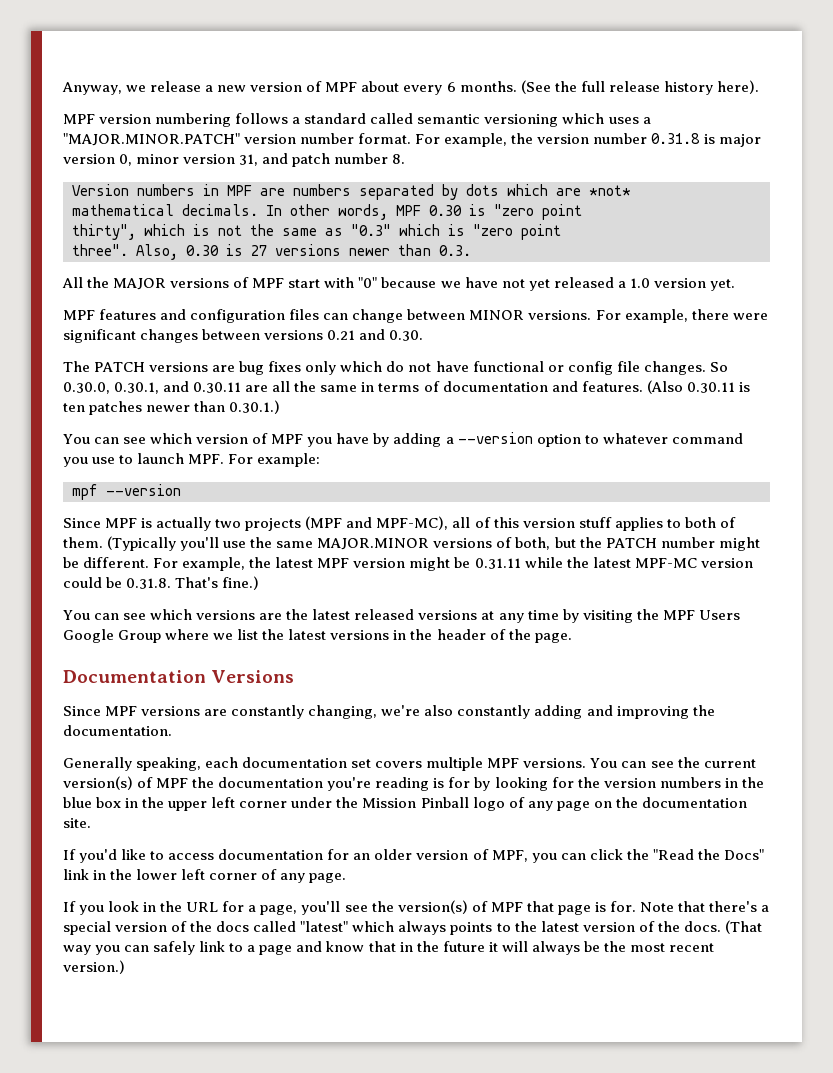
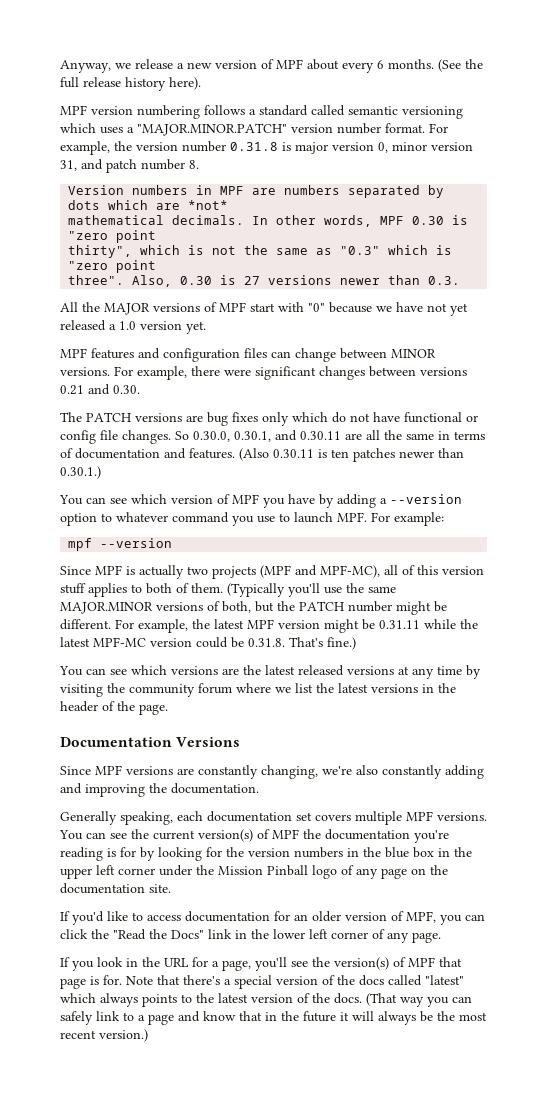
- You can see which versions are the latest released versions at any time by visiting the MPF Users Google Group where we list the latest versions in the header of the page.
+ You can see which versions are the latest released versions at any time by visiting the community forum where we list the latest versions in the header of the page.

